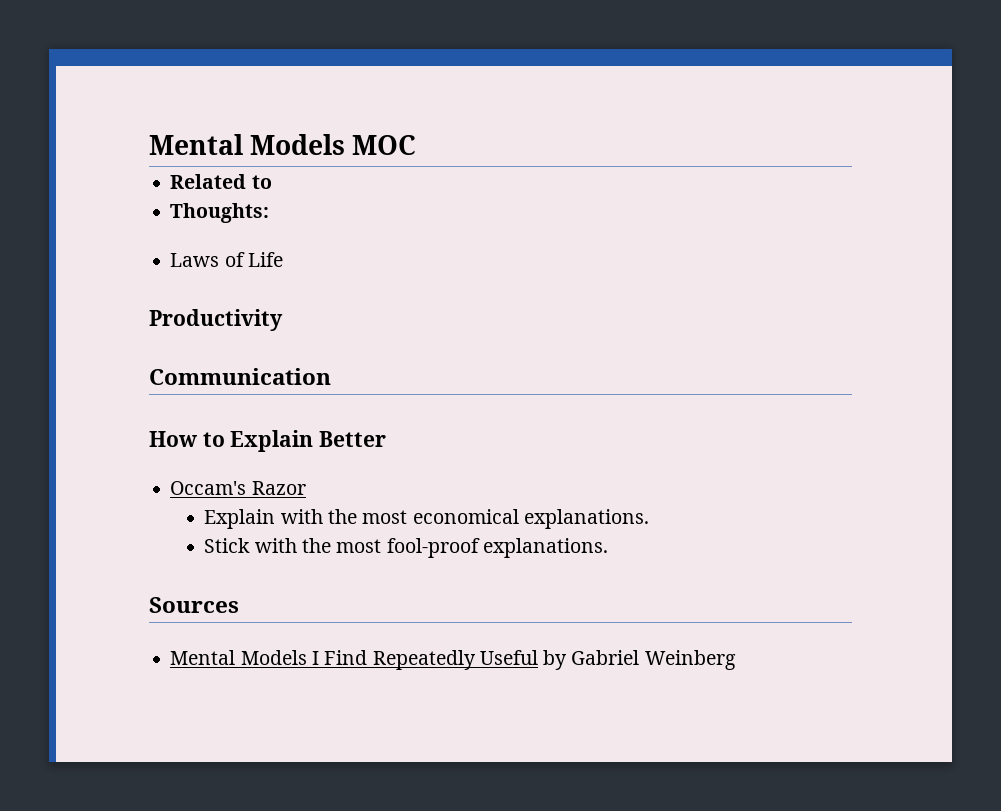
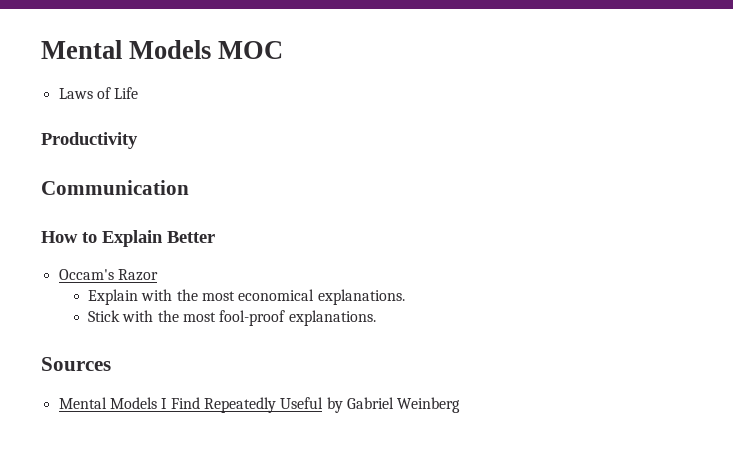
- Related to
- Thoughts:

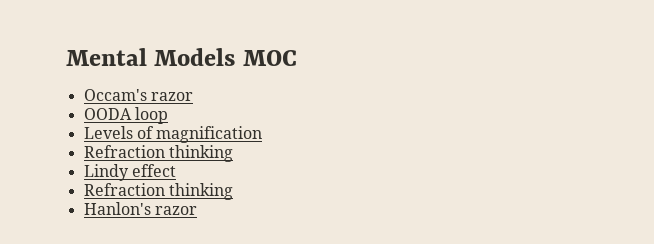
- Laws of Life
- Productivity
- Communication
- How to Explain Better
- Occam's Razor
- Explain with the most economical explanations.
- Stick with the most fool-proof explanations.
- Sources
- Mental Models I Find Repeatedly Useful by Gabriel Weinberg
+ Occam's razor
+ OODA loop
+ Levels of magnification
+ Refraction thinking
+ Lindy effect
+ Refraction thinking
+ Hanlon's razor

